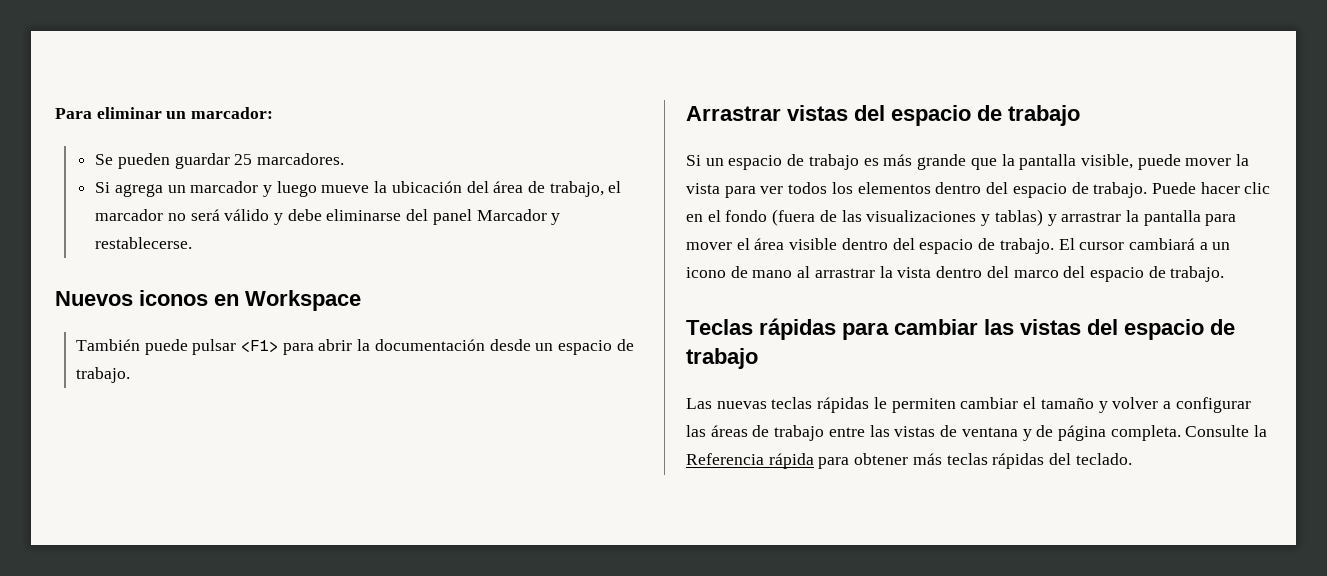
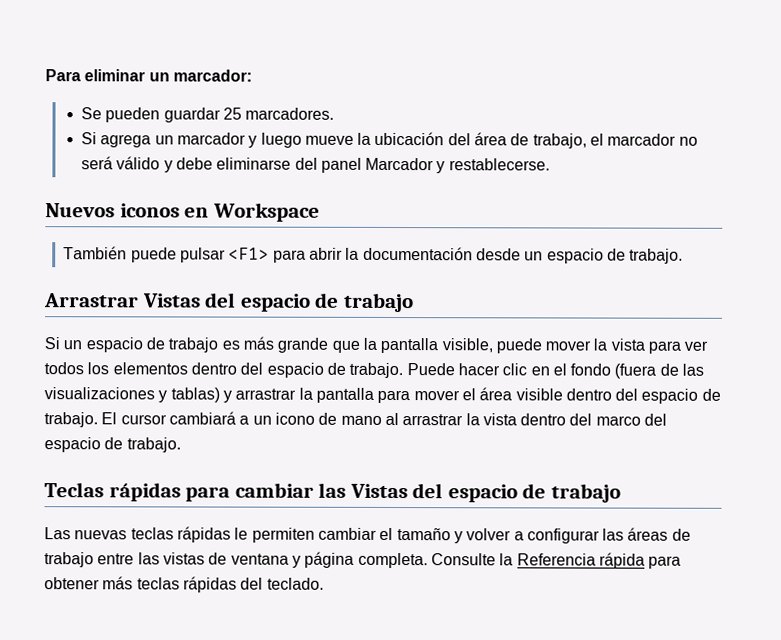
- Arrastrar vistas del espacio de trabajo
+ Arrastrar Vistas del espacio de trabajo
- Teclas rápidas para cambiar las vistas del espacio de trabajo
+ Teclas rápidas para cambiar las Vistas del espacio de trabajo
- Las nuevas teclas rápidas le permiten cambiar el tamaño y volver a configurar las áreas de trabajo entre las vistas de ventana y de página completa.
+ Las nuevas teclas rápidas le permiten cambiar el tamaño y volver a configurar las áreas de trabajo entre las vistas de ventana y página completa.

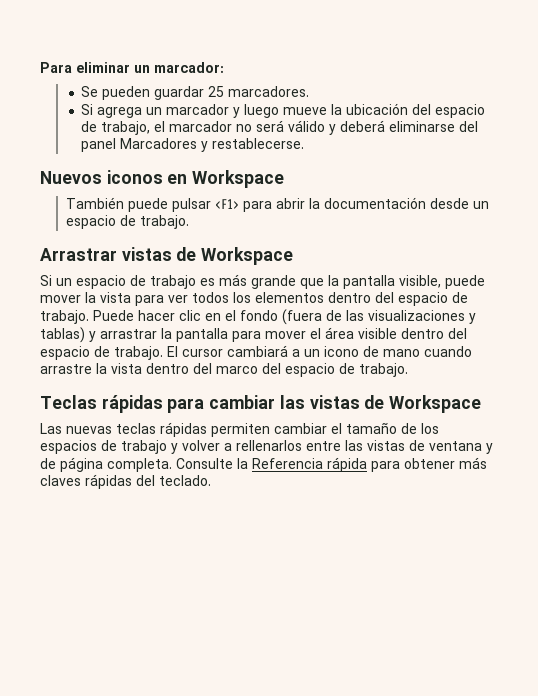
- Si agrega un marcador y luego mueve la ubicación del área de trabajo, el marcador no será válido y debe eliminarse del panel Marcador y restablecerse.
+ Si agrega un marcador y luego mueve la ubicación del espacio de trabajo, el marcador no será válido y deberá eliminarse del panel Marcadores y restablecerse.
- Arrastrar Vistas del espacio de trabajo
+ Arrastrar vistas de Workspace
- El cursor cambiará a un icono de mano al arrastrar la vista dentro del marco del espacio de trabajo.
+ El cursor cambiará a un icono de mano cuando arrastre la vista dentro del marco del espacio de trabajo.
- Teclas rápidas para cambiar las Vistas del espacio de trabajo
+ Teclas rápidas para cambiar las vistas de Workspace
- Las nuevas teclas rápidas le permiten cambiar el tamaño y volver a configurar las áreas de trabajo entre las vistas de ventana y página completa.
+ Las nuevas teclas rápidas permiten cambiar el tamaño de los espacios de trabajo y volver a rellenarlos entre las vistas de ventana y de página completa.
- Consulte la Referencia rápida para obtener más teclas rápidas del teclado.
+ Consulte la Referencia rápida para obtener más claves rápidas del teclado.

